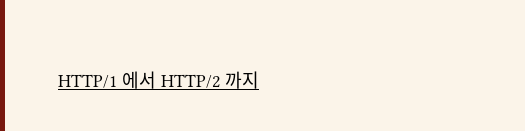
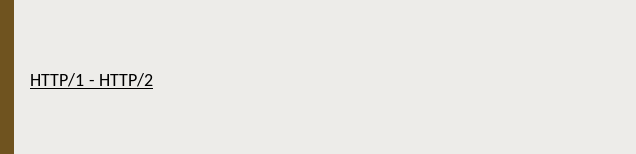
- HTTP/1 에서 HTTP/2 까지
+ HTTP/1 - HTTP/2

